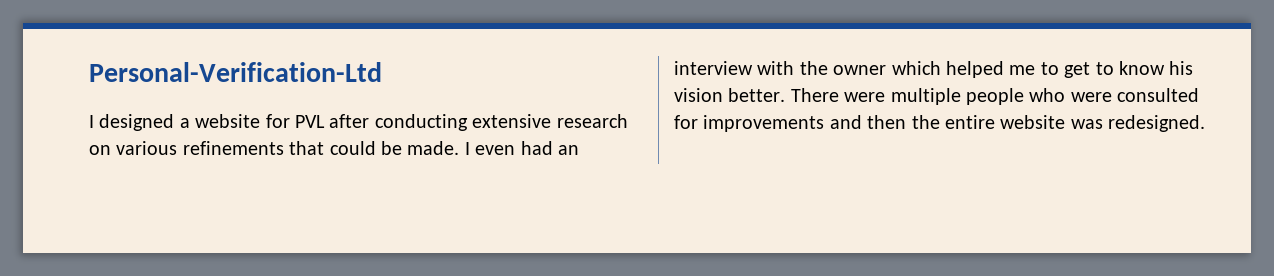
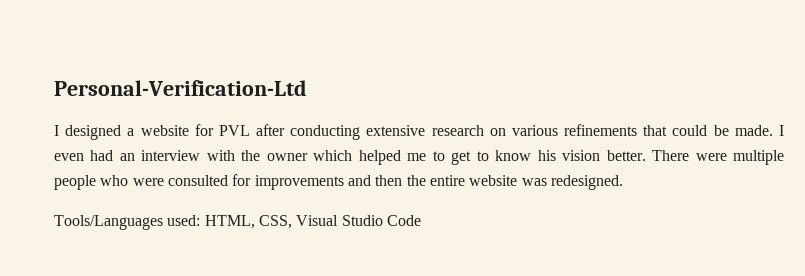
+ Tools/Languages used: HTML, CSS, Visual Studio Code

